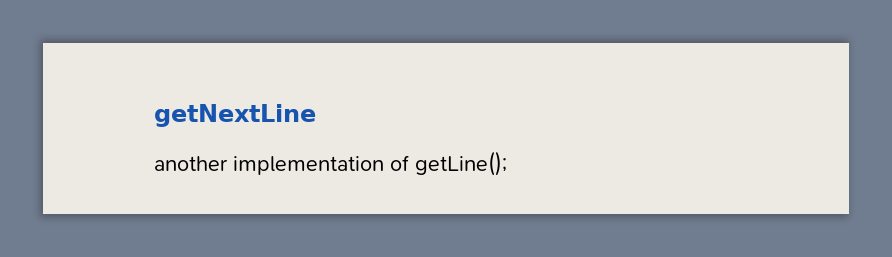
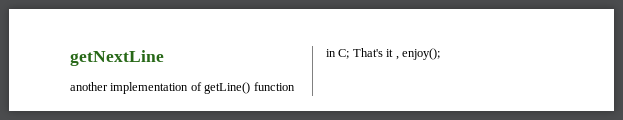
- another implementation of getLine();
+ another implementation of getLine() function in C; That's it , enjoy();

